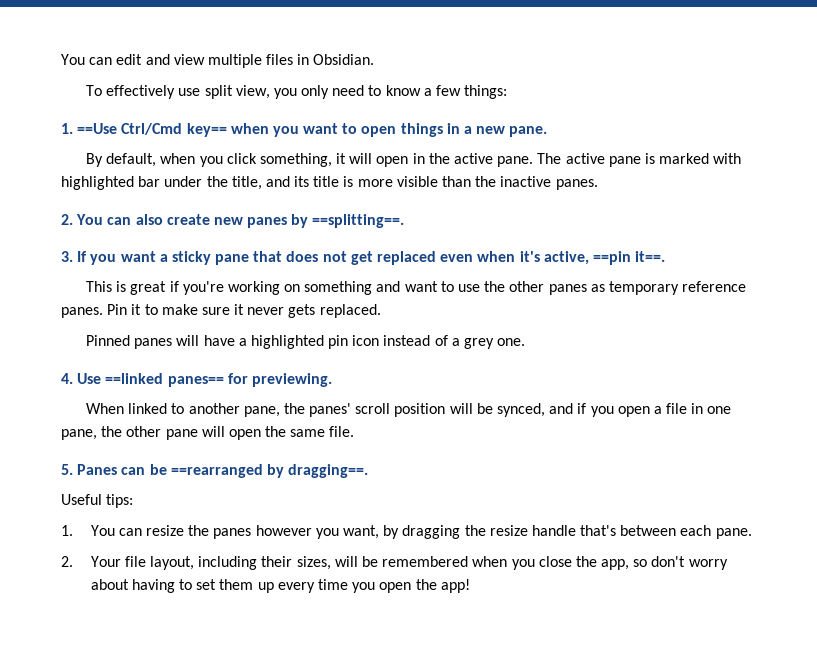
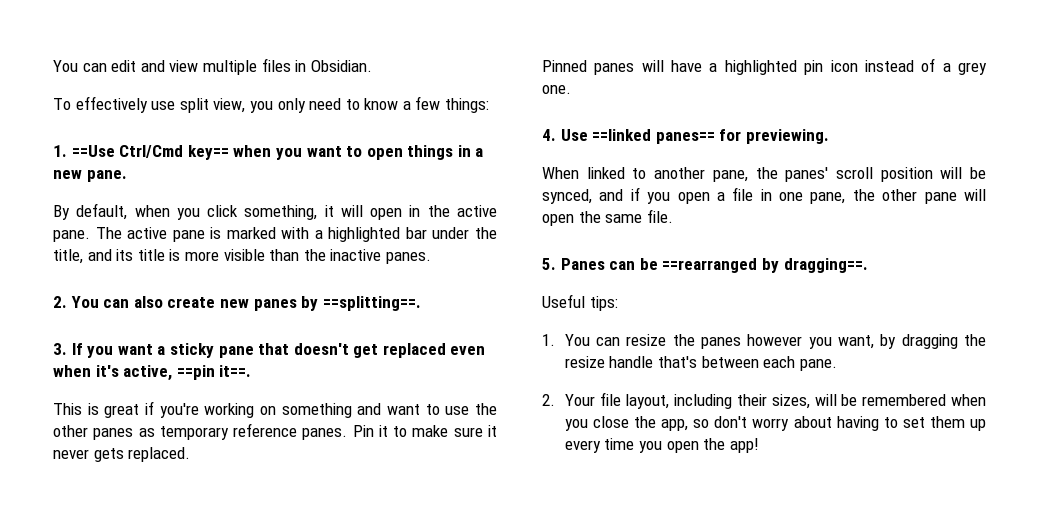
- The active pane is marked with highlighted bar under the title, and its title is more visible than the inactive panes.
+ The active pane is marked with a highlighted bar under the title, and its title is more visible than the inactive panes.
- 3. If you want a sticky pane that does not get replaced even when it's active, ==pin it==.
+ 3. If you want a sticky pane that doesn't get replaced even when it's active, ==pin it==.

